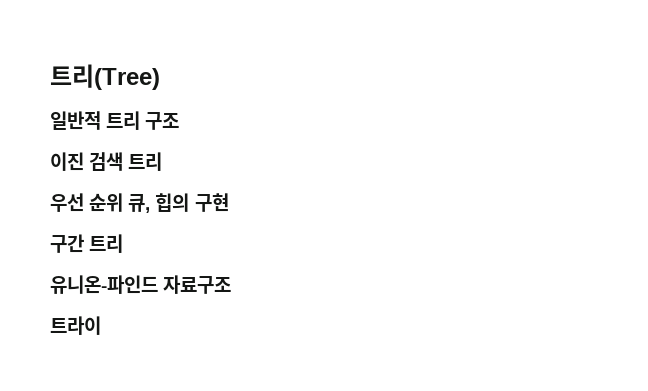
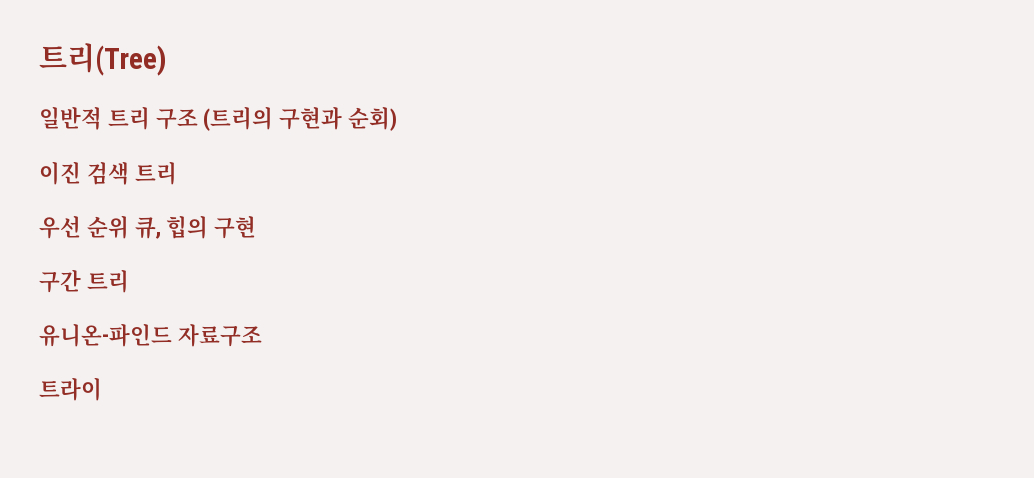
- 일반적 트리 구조
+ 일반적 트리 구조 (트리의 구현과 순회)

